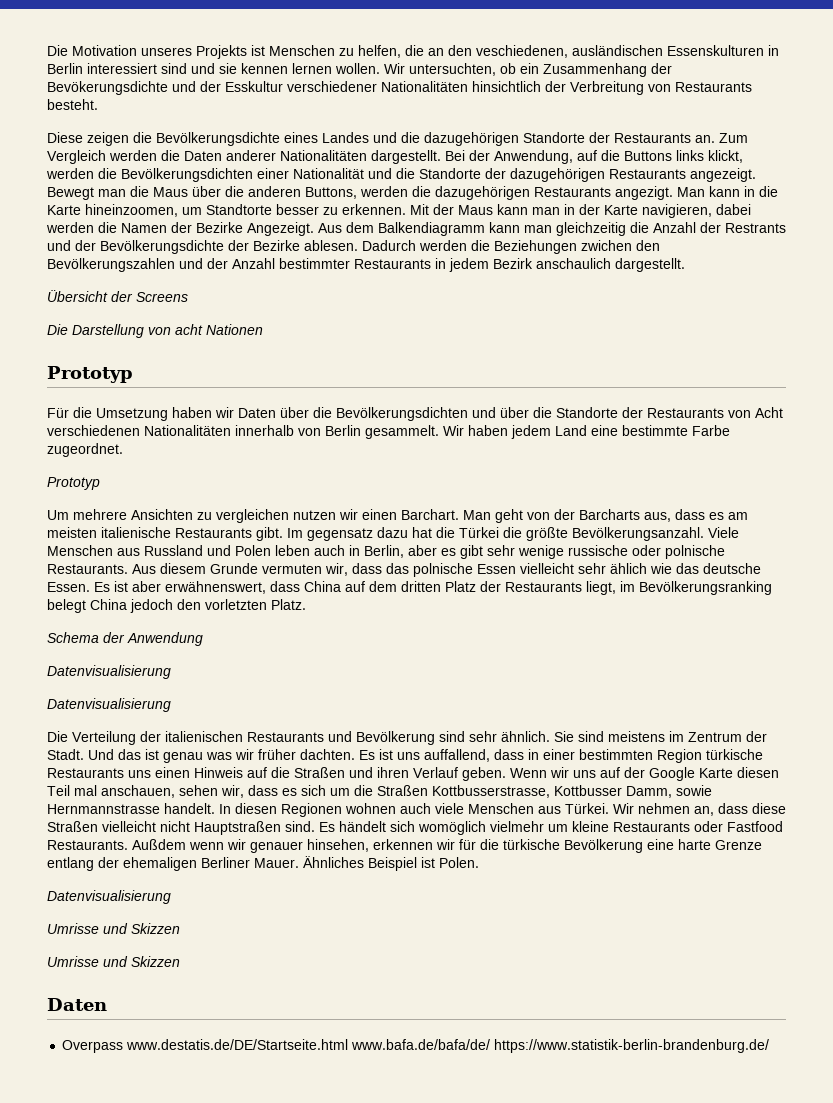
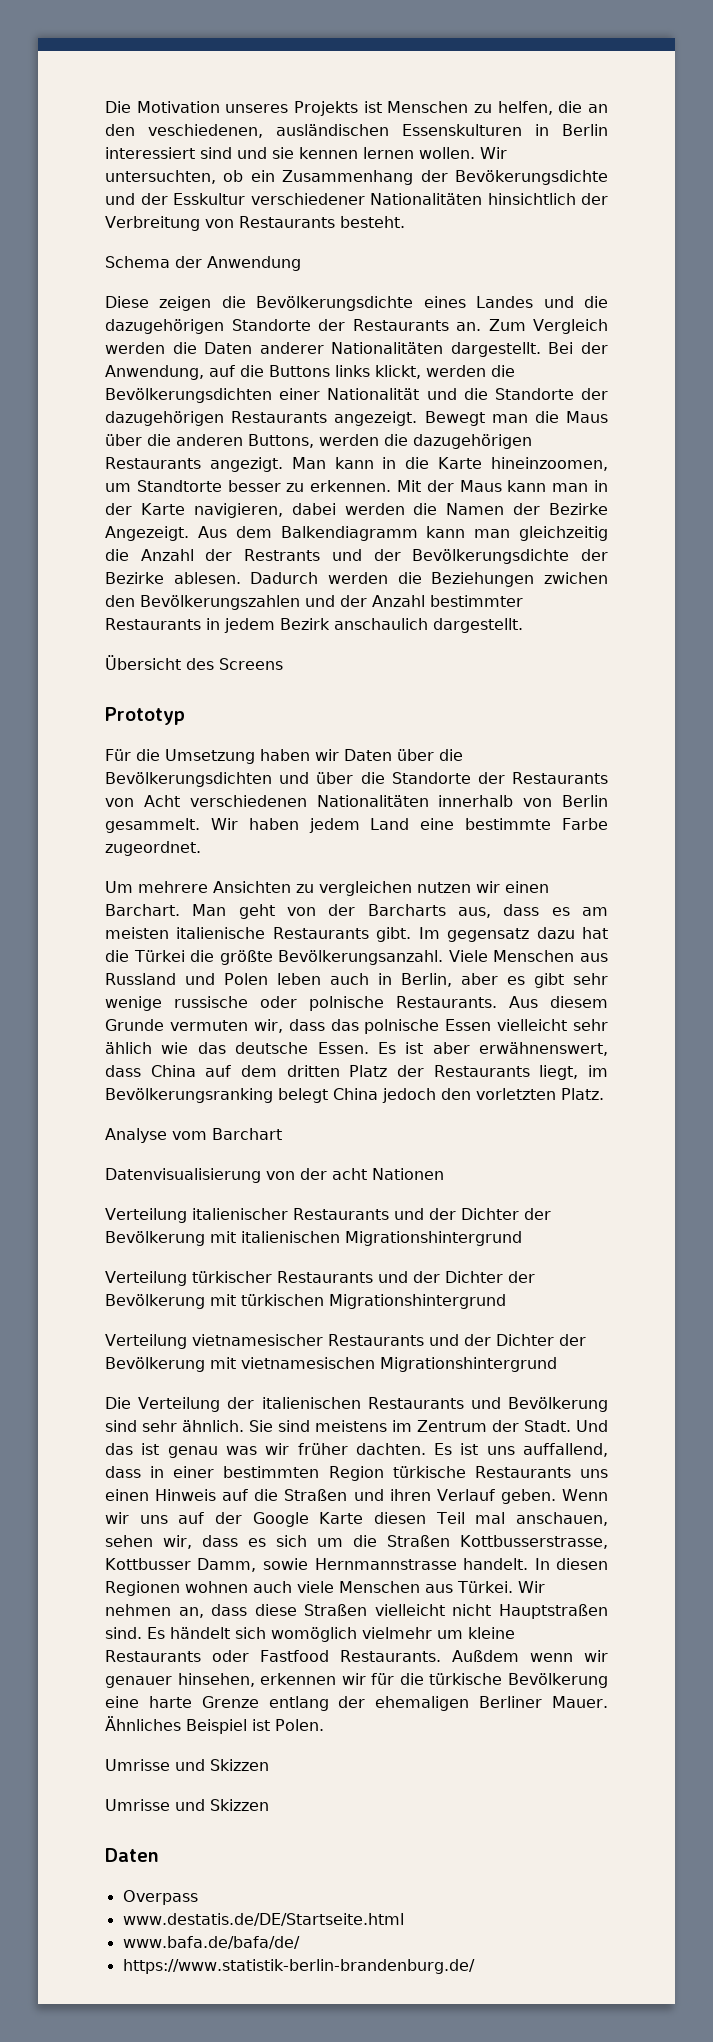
+ Schema der Anwendung
- Übersicht der Screens
+ Übersicht des Screens
- Die Darstellung von acht Nationen
  Wir haben jedem Land eine bestimmte Farbe zugeordnet.
- Prototyp
- Schema der Anwendung
- Datenvisualisierung
- Datenvisualisierung
+ Analyse vom Barchart
+ Datenvisualisierung von der acht Nationen
+ Verteilung italienischer Restaurants und der Dichter der Bevölkerung mit italienischen Migrationshintergrund
+ Verteilung türkischer Restaurants und der Dichter der Bevölkerung mit türkischen Migrationshintergrund
+ Verteilung vietnamesischer Restaurants und der Dichter der Bevölkerung mit vietnamesischen Migrationshintergrund
  Ähnliches Beispiel ist Polen.
- Datenvisualisierung
- Overpass www.destatis.de/DE/Startseite.html www.bafa.de/bafa/de/ https://www.statistik-berlin-brandenburg.de/
+ Overpass
+ www.destatis.de/DE/Startseite.html
+ www.bafa.de/bafa/de/
+ https://www.statistik-berlin-brandenburg.de/

